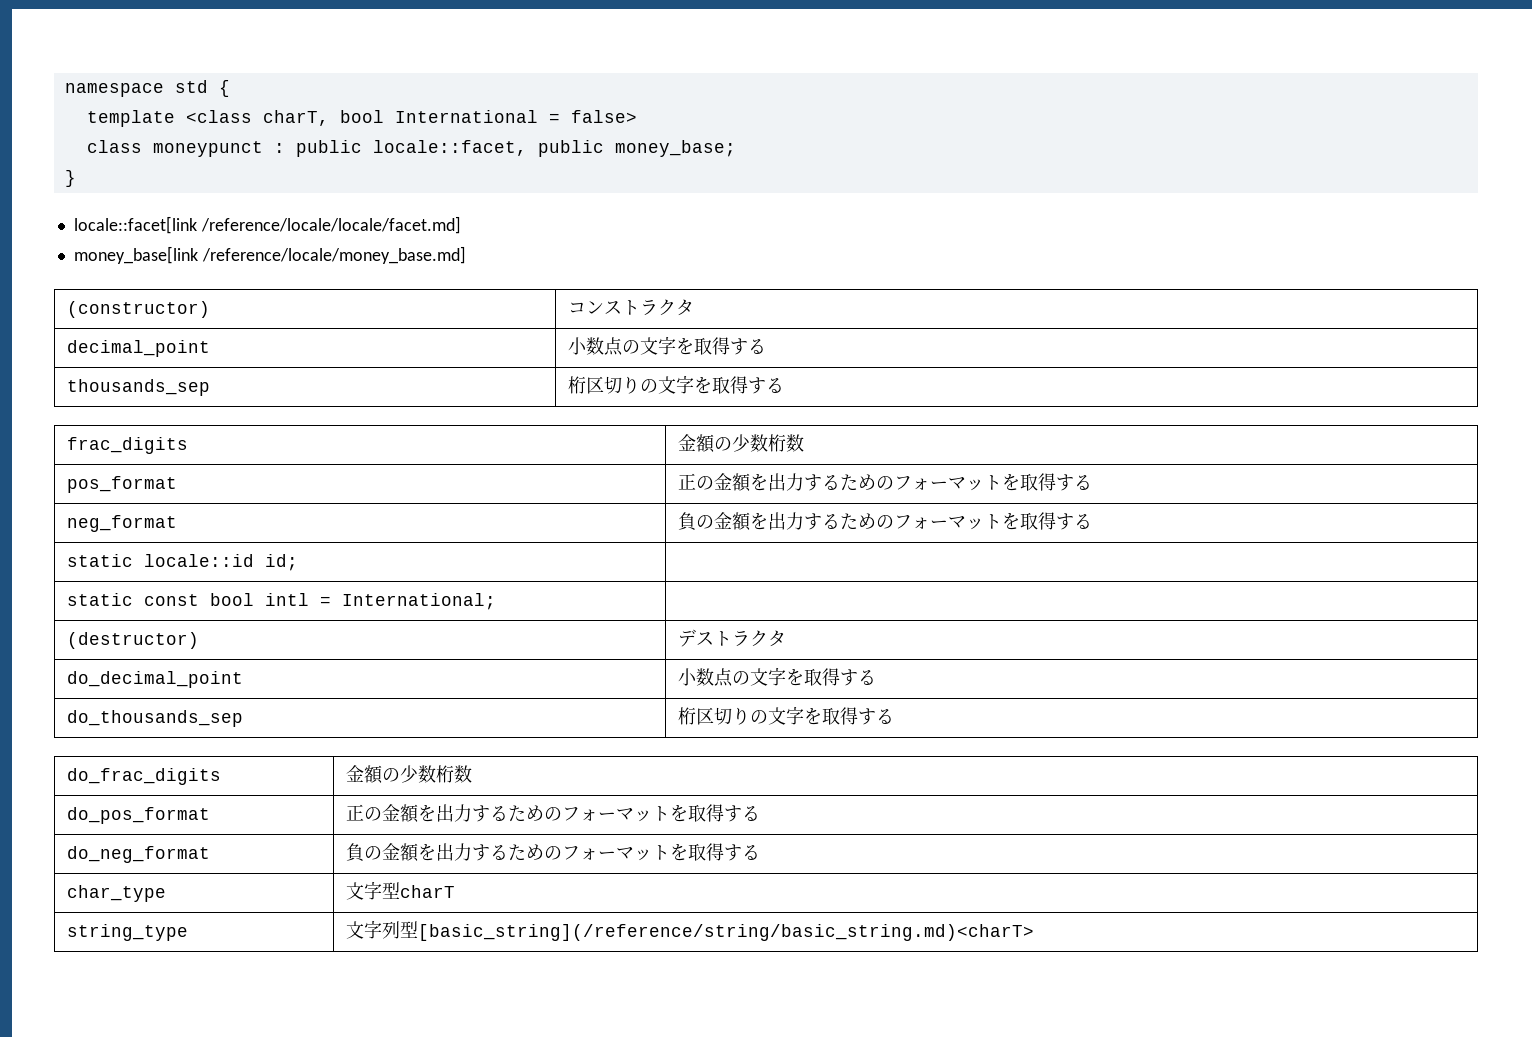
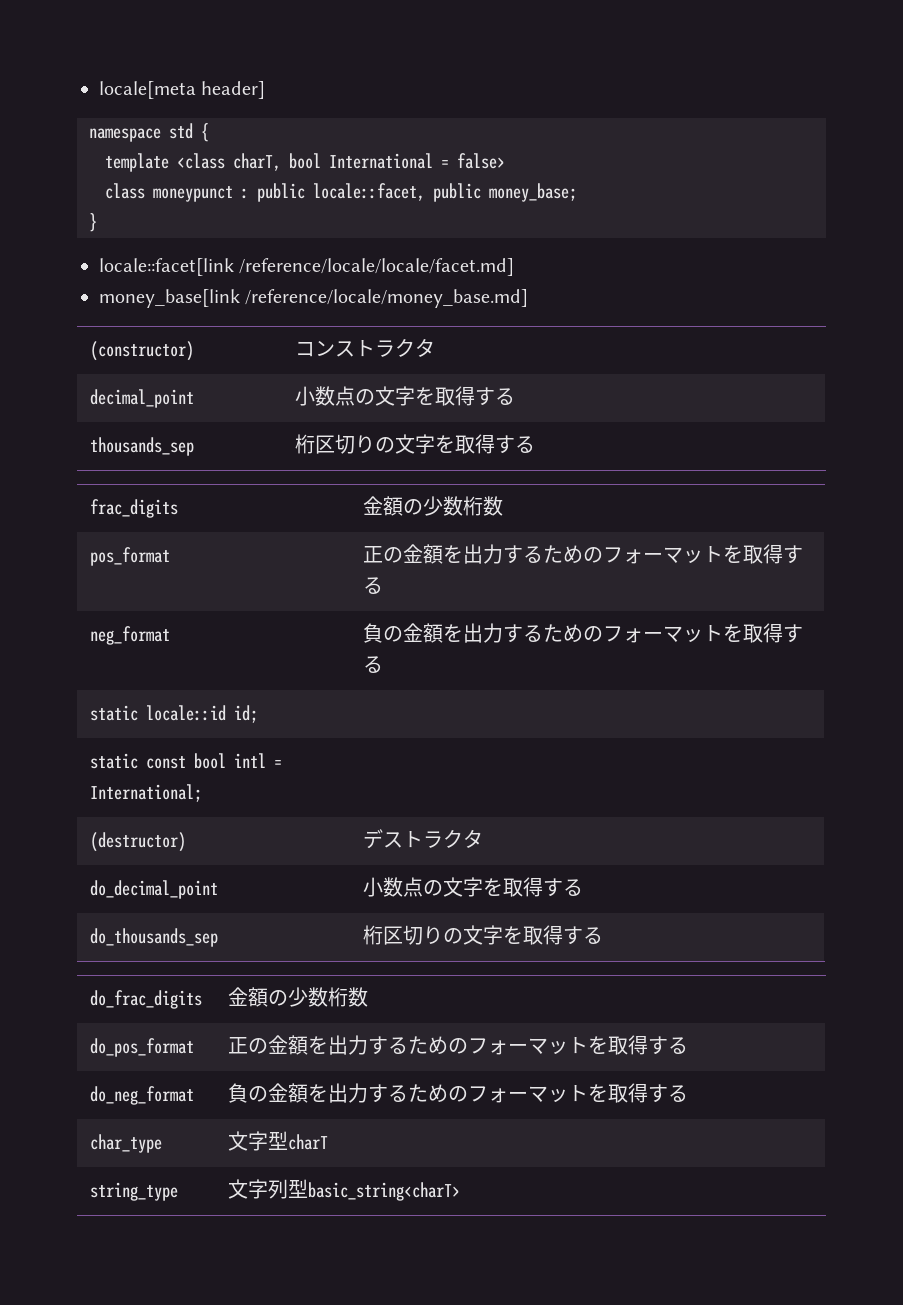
+ locale[meta header]
- string_type | 文字列型[basic_string](/reference/string/basic_string.md)<charT>
+ string_type | 文字列型basic_string<charT>

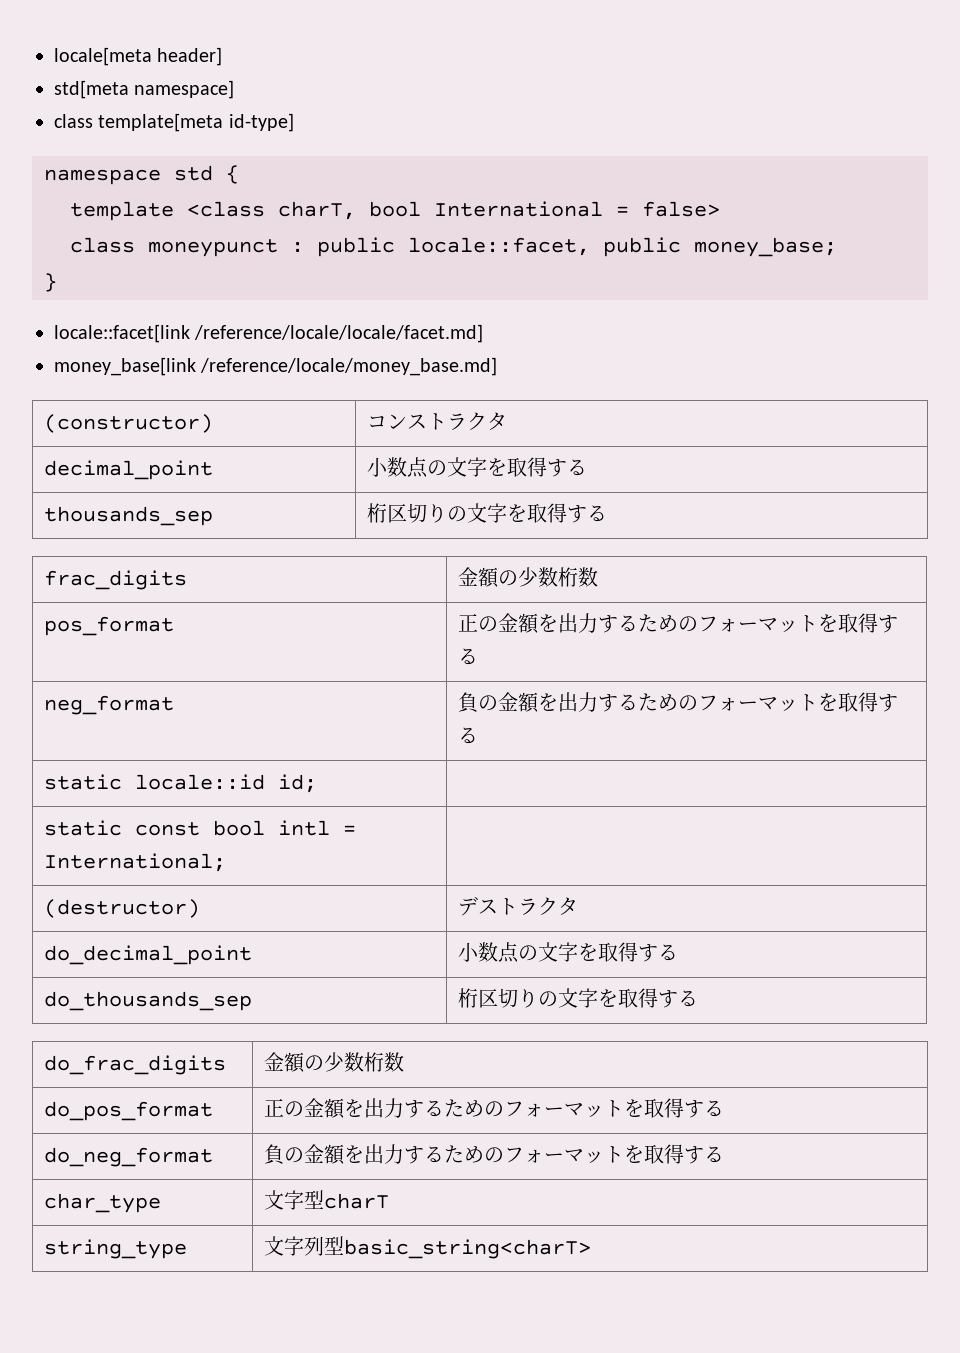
+ std[meta namespace]
+ class template[meta id-type]

